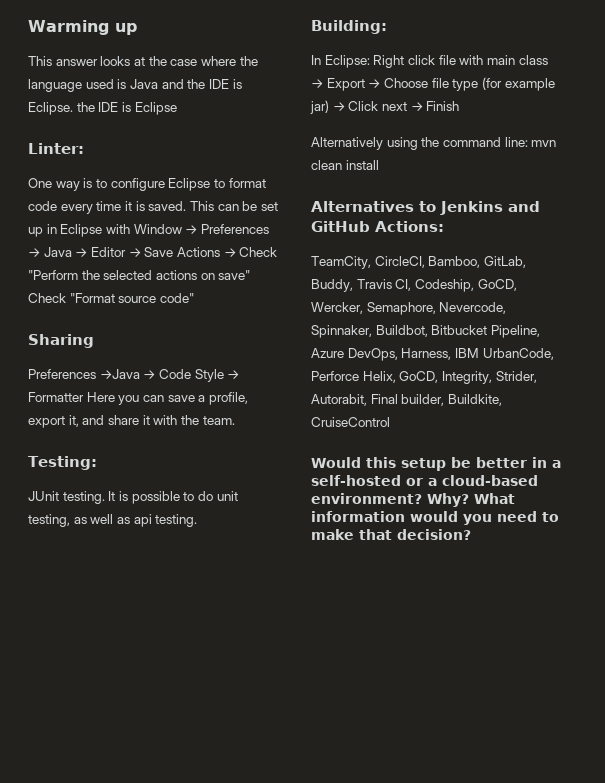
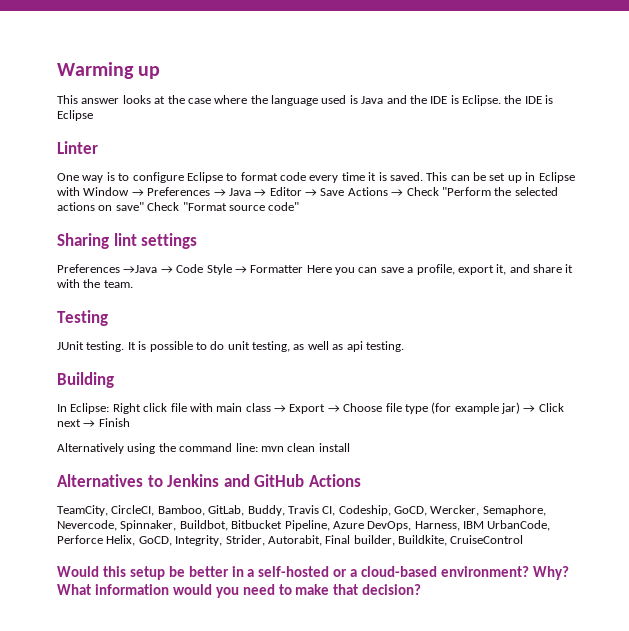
- Linter:
+ Linter
- Sharing
+ Sharing lint settings
- Testing:
+ Testing
- Building:
+ Building
- Alternatives to Jenkins and GitHub Actions:
+ Alternatives to Jenkins and GitHub Actions

